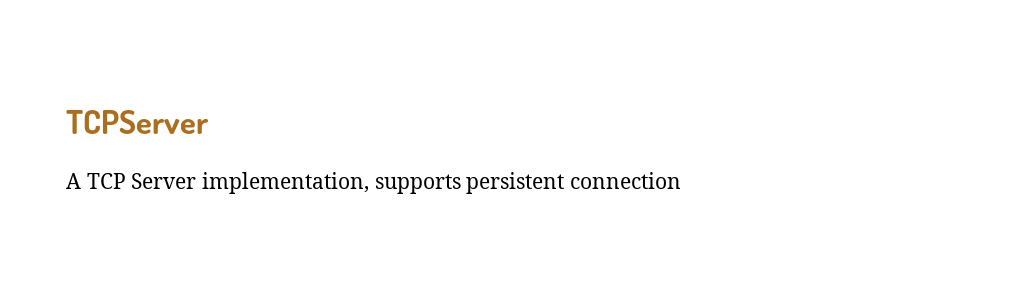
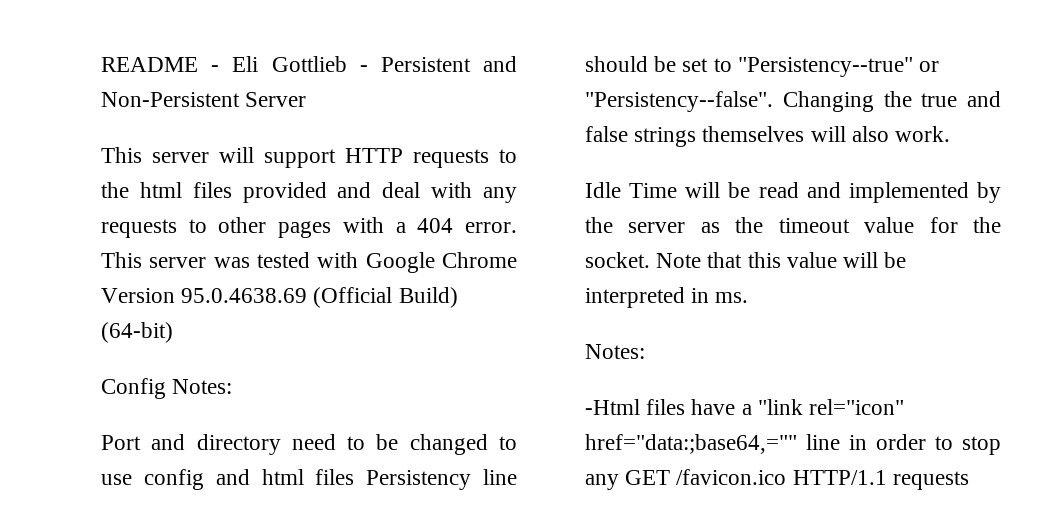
- TCPServer
- A TCP Server implementation, supports persistent connection
+ README - Eli Gottlieb - Persistent and Non-Persistent Server
+ This server will support HTTP requests to the html files provided and deal with any requests to other pages with a 404 error. This server was tested with Google Chrome Version 95.0.4638.69 (Official Build) (64-bit)
+ Config Notes:
+ Port and directory need to be changed to use config and html files Persistency line should be set to "Persistency--true" or "Persistency--false". Changing the true and false strings themselves will also work.
+ Idle Time will be read and implemented by the server as the timeout value for the socket. Note that this value will be interpreted in ms.
+ Notes:
+ -Html files have a "link rel="icon" href="data:;base64,="" line in order to stop any GET /favicon.ico HTTP/1.1 requests

